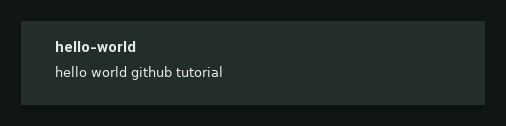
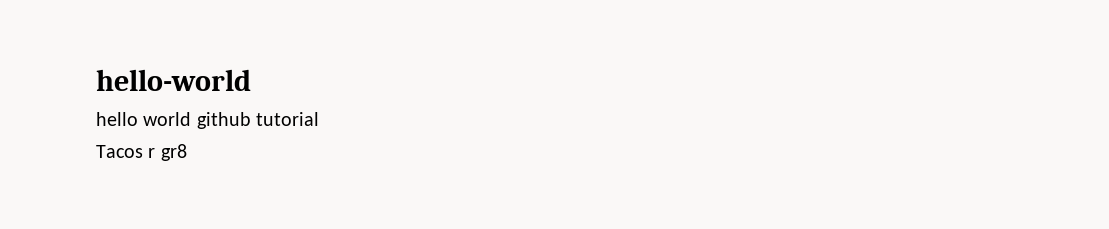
+ Tacos r gr8

